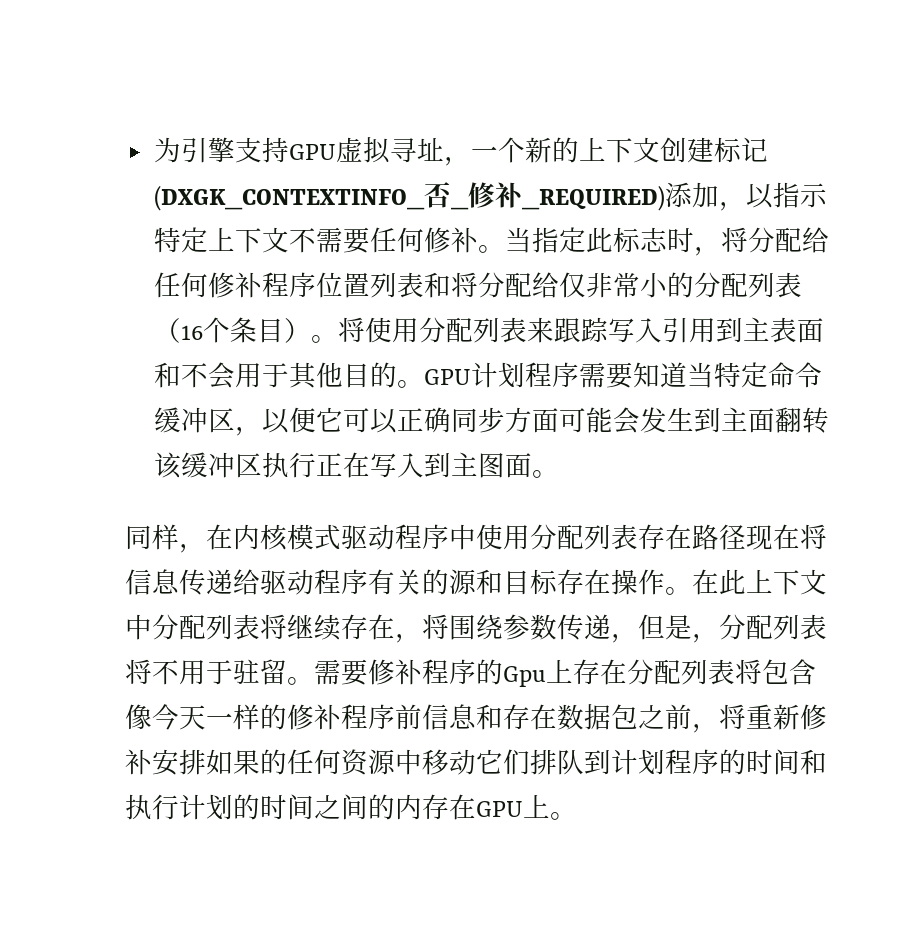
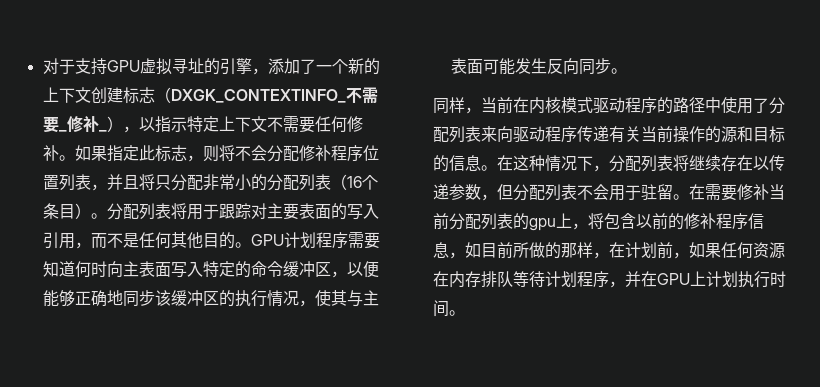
- 为引擎支持GPU虚拟寻址，一个新的上下文创建标记(DXGK_CONTEXTINFO_否_修补_REQUIRED)添加，以指示特定上下文不需要任何修补。
+ 对于支持GPU虚拟寻址的引擎，添加了一个新的上下文创建标志（DXGK_CONTEXTINFO_不需要_修补_），以指示特定上下文不需要任何修补。
- 当指定此标志时，将分配给任何修补程序位置列表和将分配给仅非常小的分配列表（16个条目）。
+ 如果指定此标志，则将不会分配修补程序位置列表，并且将只分配非常小的分配列表（16个条目）。
- 将使用分配列表来跟踪写入引用到主表面和不会用于其他目的。
+ 分配列表将用于跟踪对主要表面的写入引用，而不是任何其他目的。
- GPU计划程序需要知道当特定命令缓冲区，以便它可以正确同步方面可能会发生到主面翻转该缓冲区执行正在写入到主图面。
+ GPU计划程序需要知道何时向主表面写入特定的命令缓冲区，以便能够正确地同步该缓冲区的执行情况，使其与主表面可能发生反向同步。
- 同样，在内核模式驱动程序中使用分配列表存在路径现在将信息传递给驱动程序有关的源和目标存在操作。在此上下文中分配列表将继续存在，将围绕参数传递，但是，分配列表将不用于驻留。
+ 同样，当前在内核模式驱动程序的路径中使用了分配列表来向驱动程序传递有关当前操作的源和目标的信息。在这种情况下，分配列表将继续存在以传递参数，但分配列表不会用于驻留。
- 需要修补程序的Gpu上存在分配列表将包含像今天一样的修补程序前信息和存在数据包之前，将重新修补安排如果的任何资源中移动它们排队到计划程序的时间和执行计划的时间之间的内存在GPU上。
+ 在需要修补当前分配列表的gpu上，将包含以前的修补程序信息，如目前所做的那样，在计划前，如果任何资源在内存排队等待计划程序，并在GPU上计划执行时间。

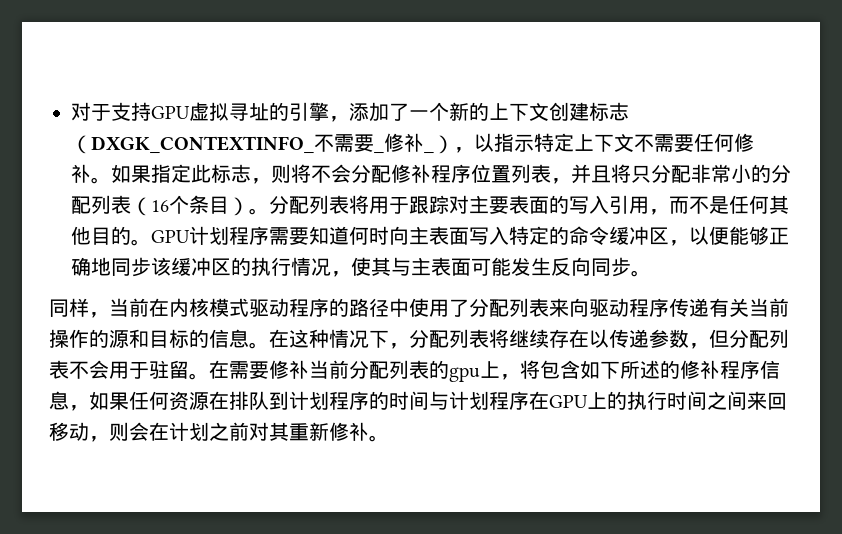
- 在需要修补当前分配列表的gpu上，将包含以前的修补程序信息，如目前所做的那样，在计划前，如果任何资源在内存排队等待计划程序，并在GPU上计划执行时间。
+ 在需要修补当前分配列表的gpu上，将包含如下所述的修补程序信息，如果任何资源在排队到计划程序的时间与计划程序在GPU上的执行时间之间来回移动，则会在计划之前对其重新修补。

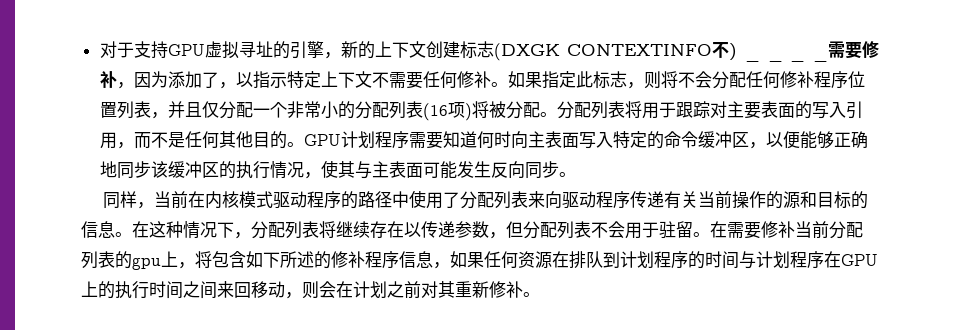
- 对于支持GPU虚拟寻址的引擎，添加了一个新的上下文创建标志（DXGK_CONTEXTINFO_不需要_修补_），以指示特定上下文不需要任何修补。
+ 对于支持GPU虚拟寻址的引擎，新的上下文创建标志(DXGK CONTEXTINFO不) _ _ _ _需要修补，因为添加了，以指示特定上下文不需要任何修补。
- 如果指定此标志，则将不会分配修补程序位置列表，并且将只分配非常小的分配列表（16个条目）。
+ 如果指定此标志，则将不会分配任何修补程序位置列表，并且仅分配一个非常小的分配列表(16项)将被分配。

